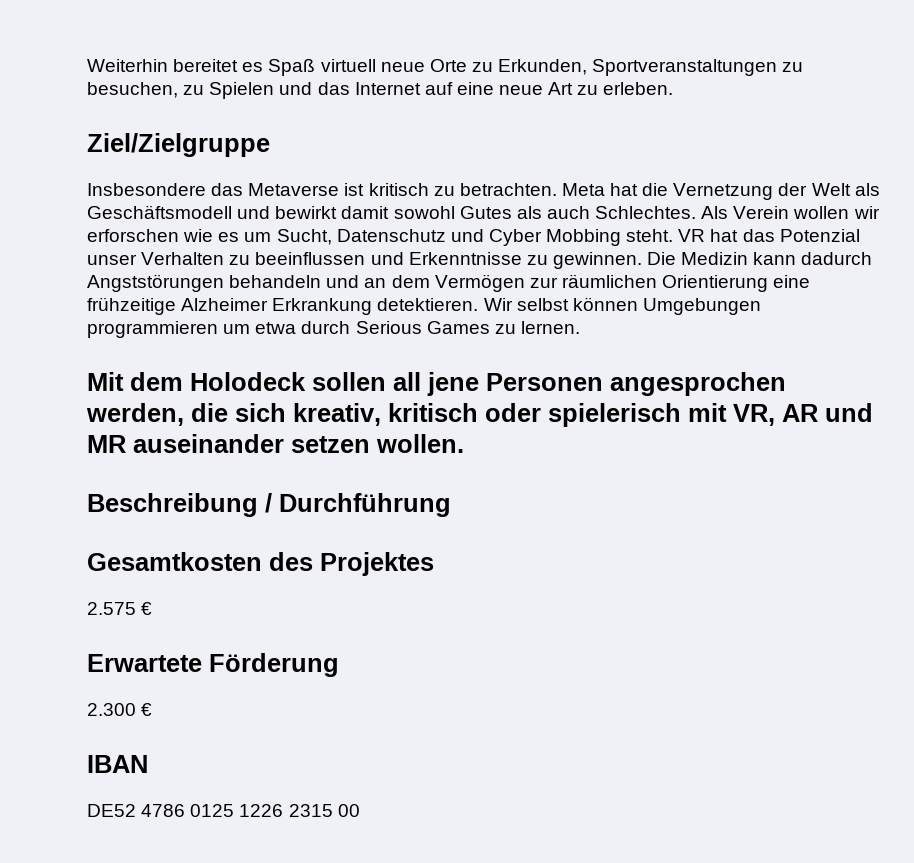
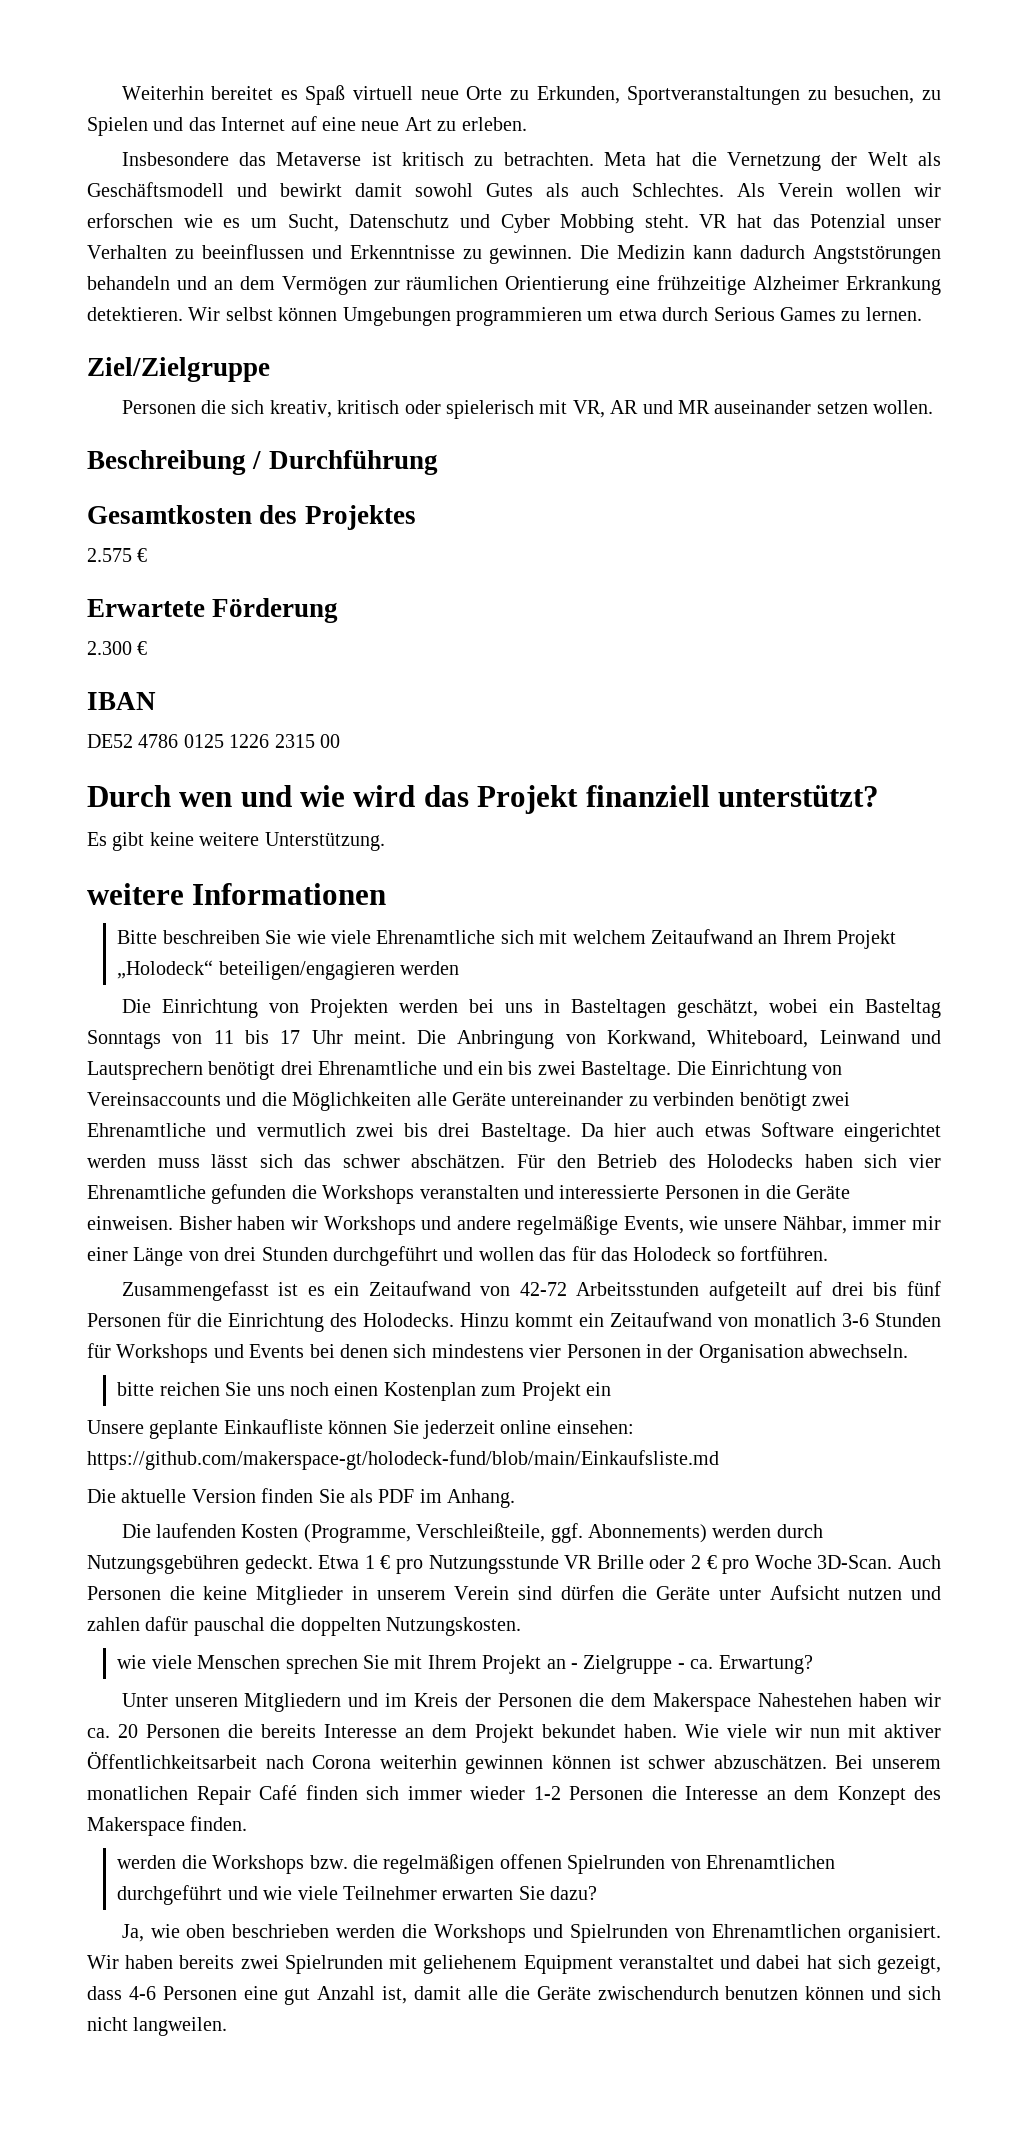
- Ziel/Zielgruppe
- Mit dem Holodeck sollen all jene Personen angesprochen werden, die sich kreativ, kritisch oder spielerisch mit VR, AR und MR auseinander setzen wollen.
+ Ziel/Zielgruppe
+ Personen die sich kreativ, kritisch oder spielerisch mit VR, AR und MR auseinander setzen wollen.
+ Durch wen und wie wird das Projekt finanziell unterstützt?
+ Es gibt keine weitere Unterstützung.
+ weitere Informationen
+ Bitte beschreiben Sie wie viele Ehrenamtliche sich mit welchem Zeitaufwand an Ihrem Projekt „Holodeck“ beteiligen/engagieren werden
+ Die Einrichtung von Projekten werden bei uns in Basteltagen geschätzt, wobei ein Basteltag Sonntags von 11 bis 17 Uhr meint. Die Anbringung von Korkwand, Whiteboard, Leinwand und Lautsprechern benötigt drei Ehrenamtliche und ein bis zwei Basteltage. Die Einrichtung von Vereinsaccounts und die Möglichkeiten alle Geräte untereinander zu verbinden benötigt zwei Ehrenamtliche und vermutlich zwei bis drei Basteltage. Da hier auch etwas Software eingerichtet werden muss lässt sich das schwer abschätzen. Für den Betrieb des Holodecks haben sich vier Ehrenamtliche gefunden die Workshops veranstalten und interessierte Personen in die Geräte einweisen. Bisher haben wir Workshops und andere regelmäßige Events, wie unsere Nähbar, immer mir einer Länge von drei Stunden durchgeführt und wollen das für das Holodeck so fortführen.
+ Zusammengefasst ist es ein Zeitaufwand von 42-72 Arbeitsstunden aufgeteilt auf drei bis fünf Personen für die Einrichtung des Holodecks. Hinzu kommt ein Zeitaufwand von monatlich 3-6 Stunden für Workshops und Events bei denen sich mindestens vier Personen in der Organisation abwechseln.
+ bitte reichen Sie uns noch einen Kostenplan zum Projekt ein
+ Unsere geplante Einkaufliste können Sie jederzeit online einsehen: https://github.com/makerspace-gt/holodeck-fund/blob/main/Einkaufsliste.md
+ Die aktuelle Version finden Sie als PDF im Anhang.
+ Die laufenden Kosten (Programme, Verschleißteile, ggf. Abonnements) werden durch Nutzungsgebühren gedeckt. Etwa 1 € pro Nutzungsstunde VR Brille oder 2 € pro Woche 3D-Scan. Auch Personen die keine Mitglieder in unserem Verein sind dürfen die Geräte unter Aufsicht nutzen und zahlen dafür pauschal die doppelten Nutzungskosten.
+ wie viele Menschen sprechen Sie mit Ihrem Projekt an - Zielgruppe - ca. Erwartung?
+ Unter unseren Mitgliedern und im Kreis der Personen die dem Makerspace Nahestehen haben wir ca. 20 Personen die bereits Interesse an dem Projekt bekundet haben. Wie viele wir nun mit aktiver Öffentlichkeitsarbeit nach Corona weiterhin gewinnen können ist schwer abzuschätzen. Bei unserem monatlichen Repair Café finden sich immer wieder 1-2 Personen die Interesse an dem Konzept des Makerspace finden.
+ werden die Workshops bzw. die regelmäßigen offenen Spielrunden von Ehrenamtlichen durchgeführt und wie viele Teilnehmer erwarten Sie dazu?
+ Ja, wie oben beschrieben werden die Workshops und Spielrunden von Ehrenamtlichen organisiert. Wir haben bereits zwei Spielrunden mit geliehenem Equipment veranstaltet und dabei hat sich gezeigt, dass 4-6 Personen eine gut Anzahl ist, damit alle die Geräte zwischendurch benutzen können und sich nicht langweilen.

